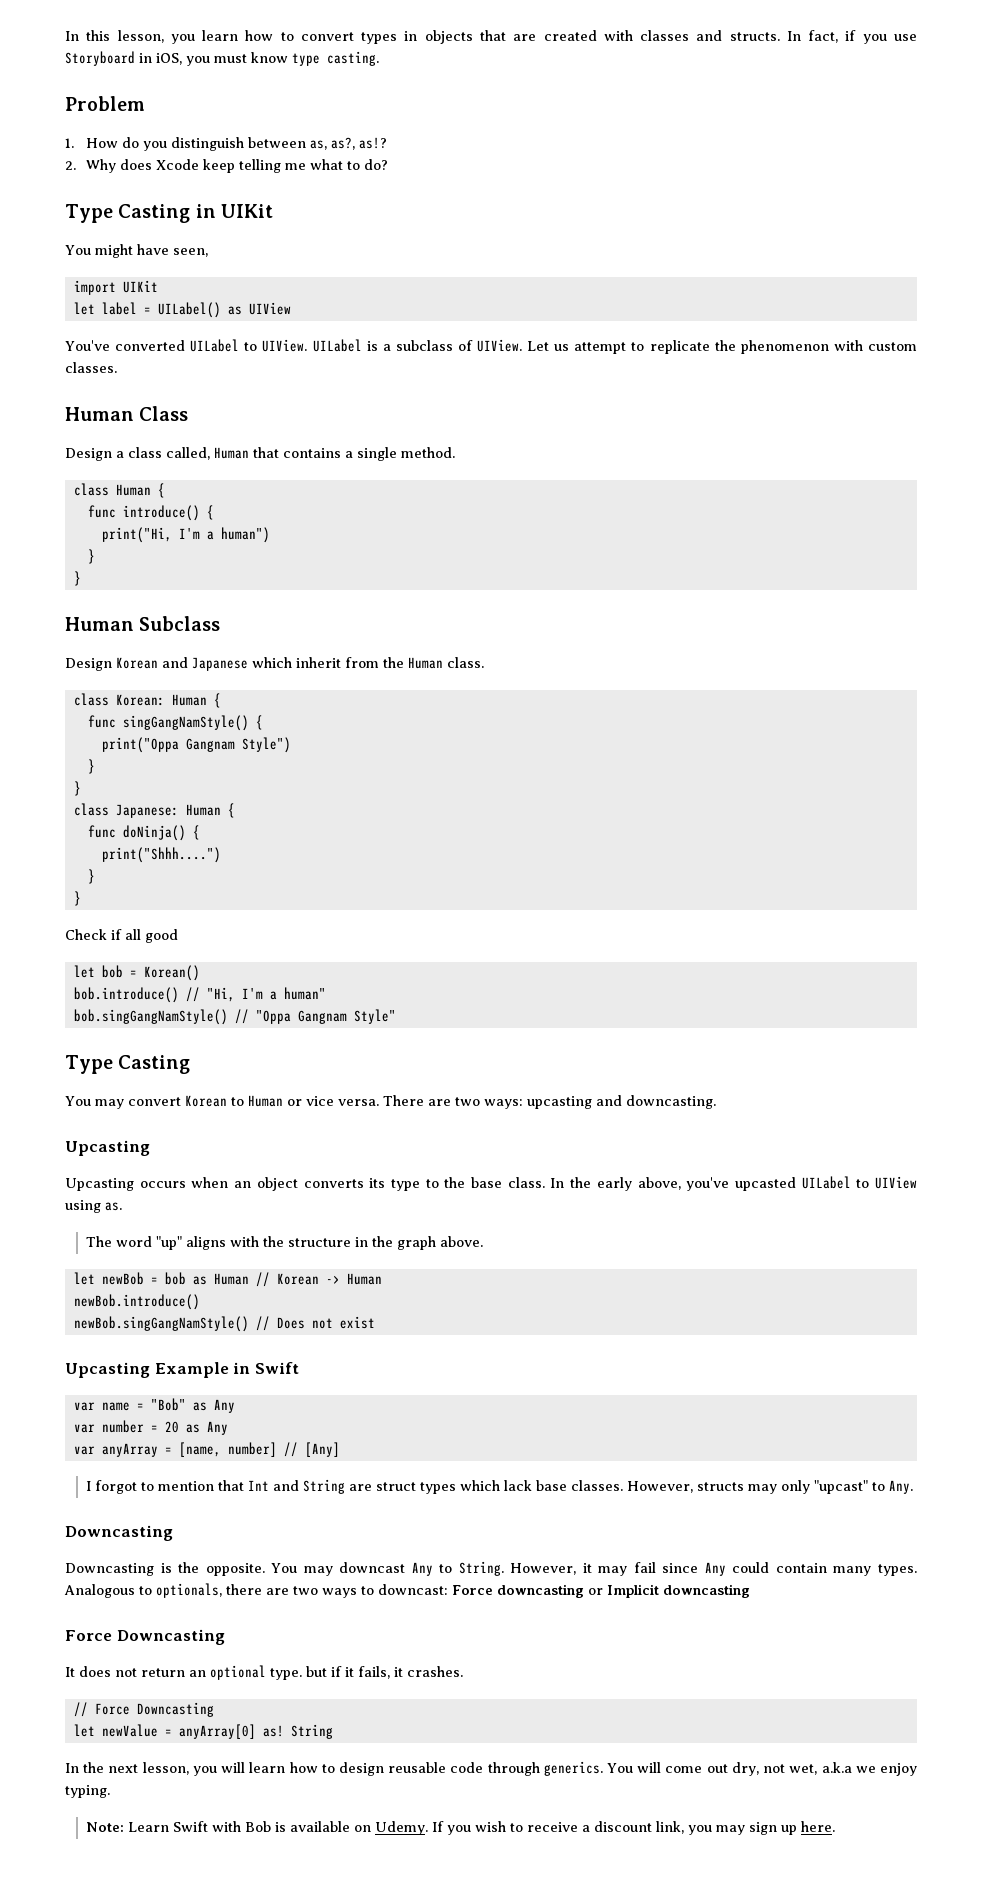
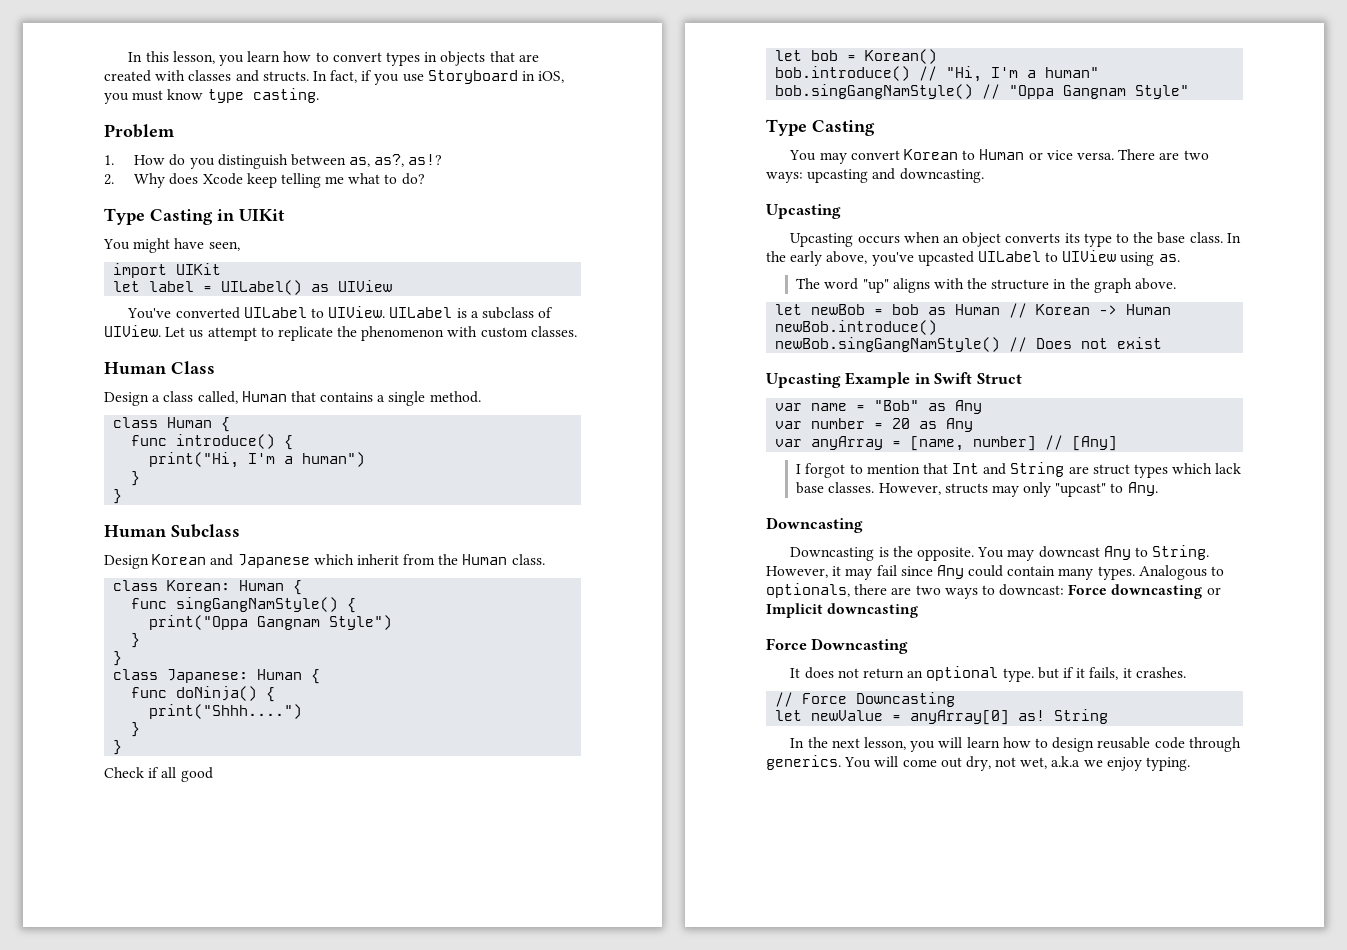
- Upcasting Example in Swift
+ Upcasting Example in Swift Struct
- Note: Learn Swift with Bob is available on Udemy. If you wish to receive a discount link, you may sign up here.

